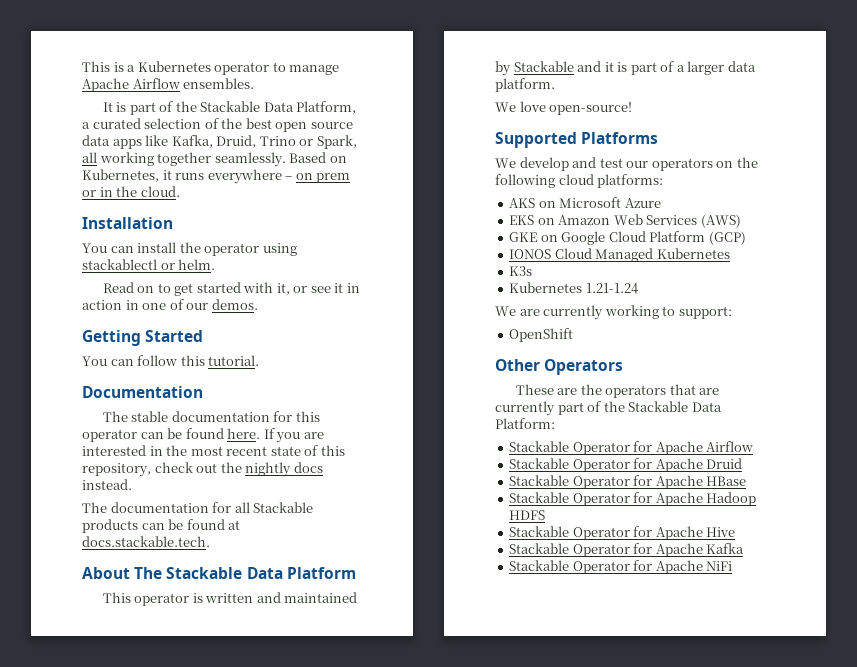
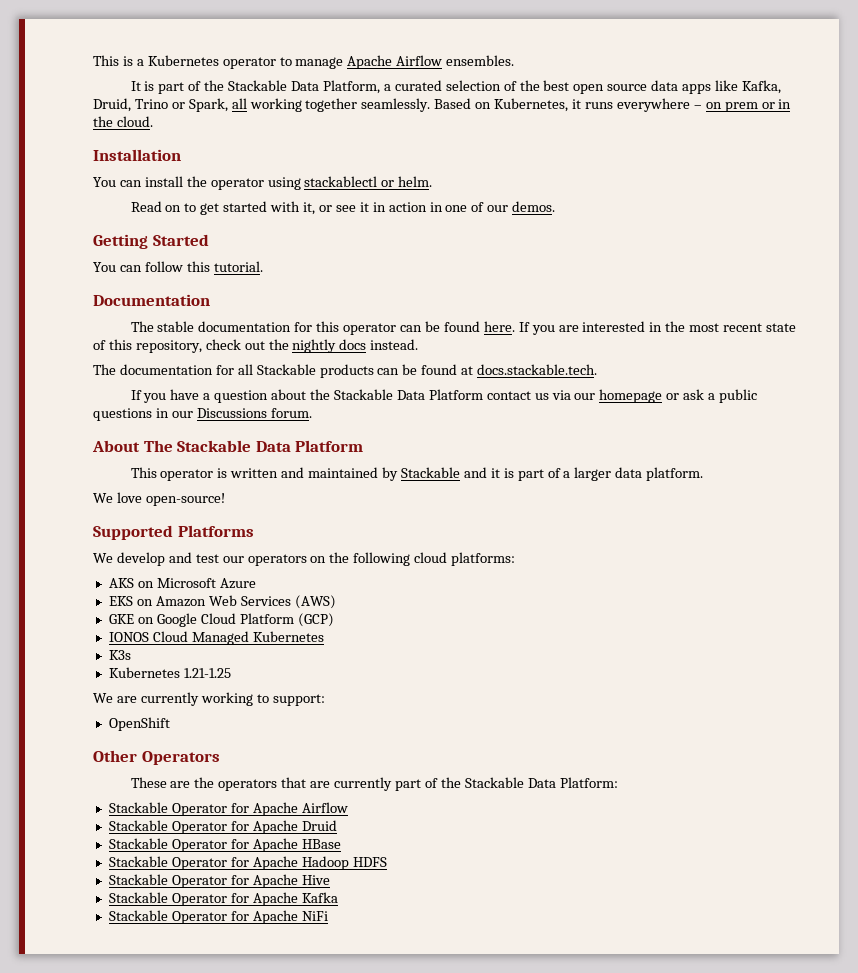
+ If you have a question about the Stackable Data Platform contact us via our homepage or ask a public questions in our Discussions forum.
- Kubernetes 1.21-1.24
+ Kubernetes 1.21-1.25

